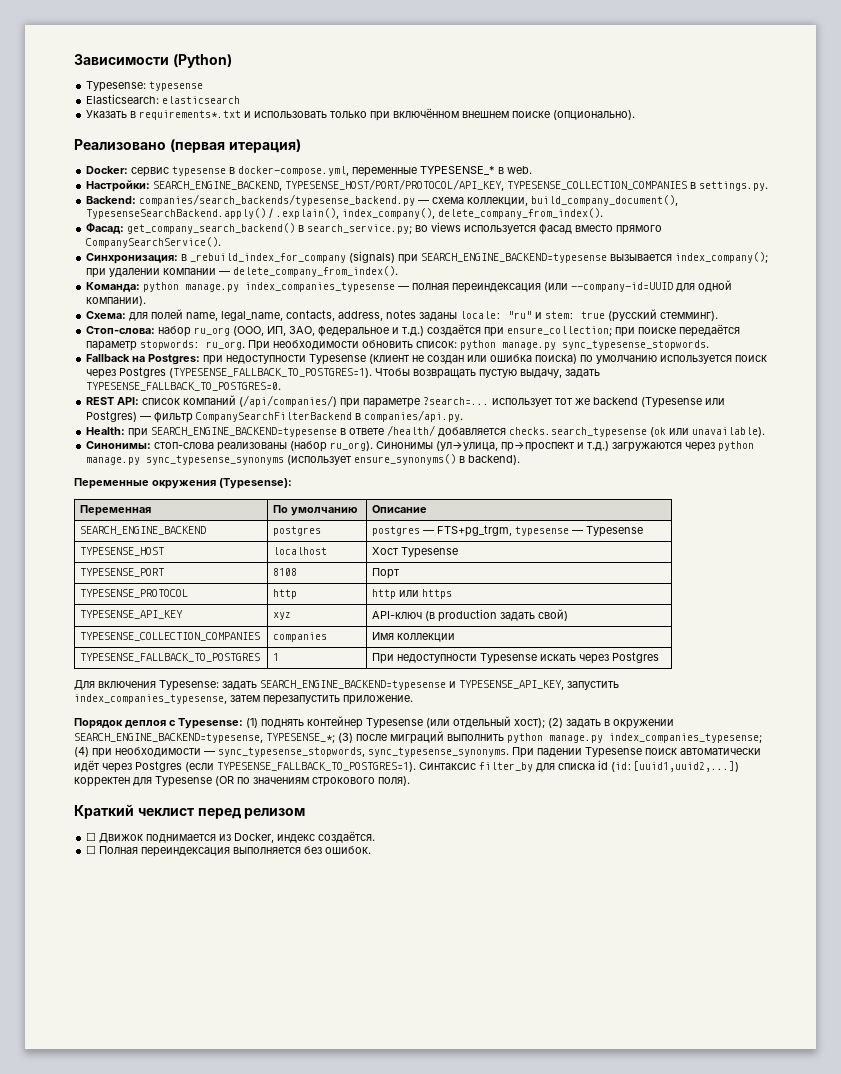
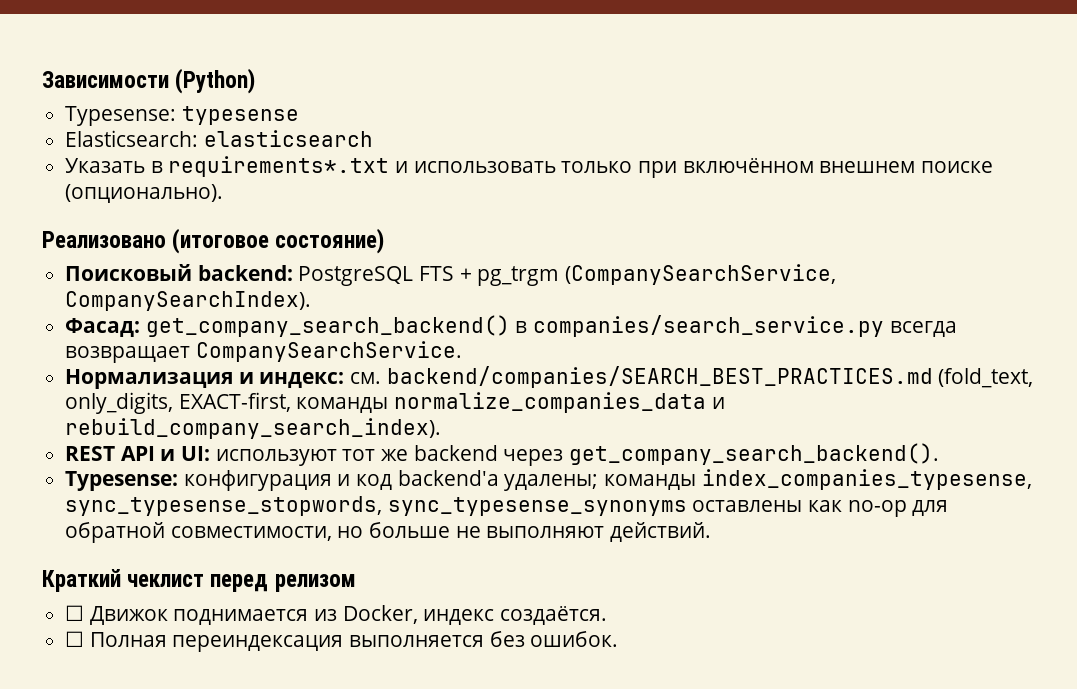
- Реализовано (первая итерация)
- Docker: сервис typesense в docker-compose.yml, переменные TYPESENSE_* в web.
- Настройки: SEARCH_ENGINE_BACKEND, TYPESENSE_HOST/PORT/PROTOCOL/API_KEY, TYPESENSE_COLLECTION_COMPANIES в settings.py.
- Backend: companies/search_backends/typesense_backend.py — схема коллекции, build_company_document(), TypesenseSearchBackend.apply() / .explain(), index_company(), delete_company_from_index().
- Фасад: get_company_search_backend() в search_service.py; во views используется фасад вместо прямого CompanySearchService().
- Синхронизация: в _rebuild_index_for_company (signals) при SEARCH_ENGINE_BACKEND=typesense вызывается index_company(); при удалении компании — delete_company_from_index().
- Команда: python manage.py index_companies_typesense — полная переиндексация (или --company-id=UUID для одной компании).
- Схема: для полей name, legal_name, contacts, address, notes заданы locale: "ru" и stem: true (русский стемминг).
- Стоп-слова: набор ru_org (ООО, ИП, ЗАО, федеральное и т.д.) создаётся при ensure_collection; при поиске передаётся параметр stopwords: ru_org. При необходимости обновить список: python manage.py sync_typesense_stopwords.
- Fallback на Postgres: при недоступности Typesense (клиент не создан или ошибка поиска) по умолчанию используется поиск через Postgres (TYPESENSE_FALLBACK_TO_POSTGRES=1). Чтобы возвращать пустую выдачу, задать TYPESENSE_FALLBACK_TO_POSTGRES=0.
- REST API: список компаний (/api/companies/) при параметре ?search=... использует тот же backend (Typesense или Postgres) — фильтр CompanySearchFilterBackend в companies/api.py.
- Health: при SEARCH_ENGINE_BACKEND=typesense в ответе /health/ добавляется checks.search_typesense (ok или unavailable).
- Синонимы: стоп-слова реализованы (набор ru_org). Синонимы (ул→улица, пр→проспект и т.д.) загружаются через python manage.py sync_typesense_synonyms (использует ensure_synonyms() в backend).
- Переменные окружения (Typesense):
- Переменная | По умолчанию | Описание
- SEARCH_ENGINE_BACKEND | postgres | postgres — FTS+pg_trgm, typesense — Typesense
- TYPESENSE_HOST | localhost | Хост Typesense
- TYPESENSE_PORT | 8108 | Порт
- TYPESENSE_PROTOCOL | http | http или https
- TYPESENSE_API_KEY | xyz | API-ключ (в production задать свой)
- TYPESENSE_COLLECTION_COMPANIES | companies | Имя коллекции
- TYPESENSE_FALLBACK_TO_POSTGRES | 1 | При недоступности Typesense искать через Postgres
- Для включения Typesense: задать SEARCH_ENGINE_BACKEND=typesense и TYPESENSE_API_KEY, запустить index_companies_typesense, затем перезапустить приложение.
- Порядок деплоя с Typesense: (1) поднять контейнер Typesense (или отдельный хост); (2) задать в окружении SEARCH_ENGINE_BACKEND=typesense, TYPESENSE_*; (3) после миграций выполнить python manage.py index_companies_typesense; (4) при необходимости — sync_typesense_stopwords, sync_typesense_synonyms. При падении Typesense поиск автоматически идёт через Postgres (если TYPESENSE_FALLBACK_TO_POSTGRES=1). Синтаксис filter_by для списка id (id:[uuid1,uuid2,...]) корректен для Typesense (OR по значениям строкового поля).
+ Реализовано (итоговое состояние)
+ Поисковый backend: PostgreSQL FTS + pg_trgm (CompanySearchService, CompanySearchIndex).
+ Фасад: get_company_search_backend() в companies/search_service.py всегда возвращает CompanySearchService.
+ Нормализация и индекс: см. backend/companies/SEARCH_BEST_PRACTICES.md (fold_text, only_digits, EXACT-first, команды normalize_companies_data и rebuild_company_search_index).
+ REST API и UI: используют тот же backend через get_company_search_backend().
+ Typesense: конфигурация и код backend'а удалены; команды index_companies_typesense, sync_typesense_stopwords, sync_typesense_synonyms оставлены как no-op для обратной совместимости, но больше не выполняют действий.

